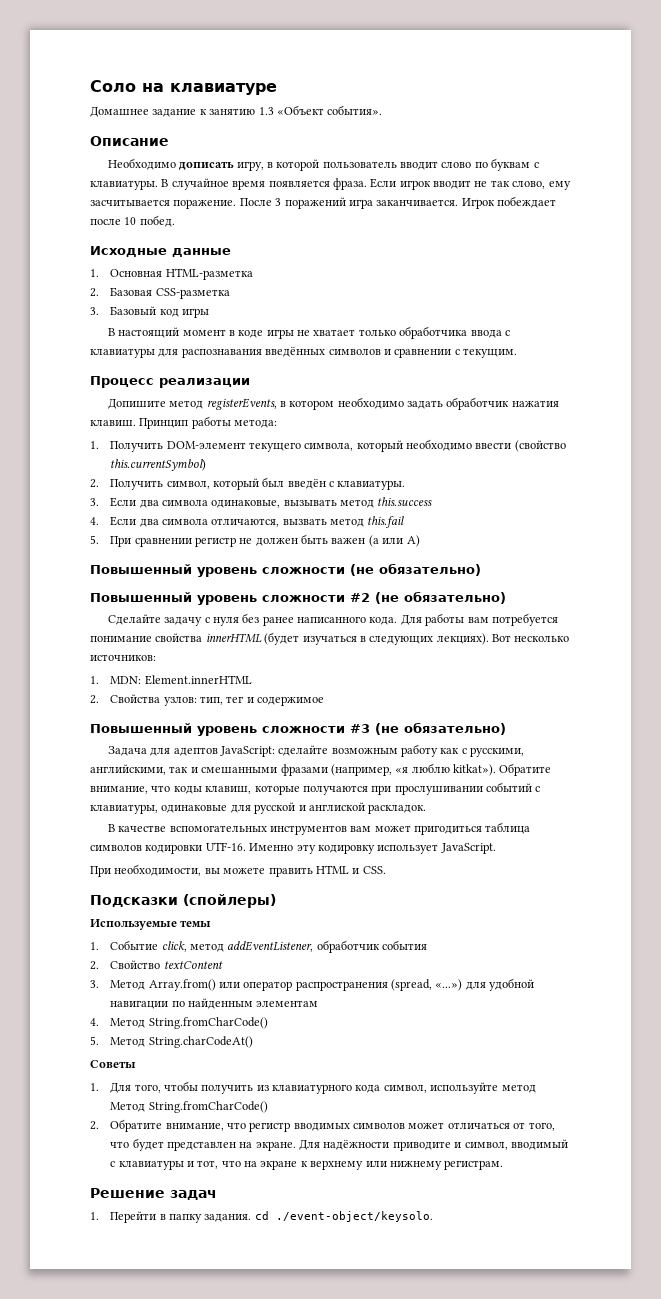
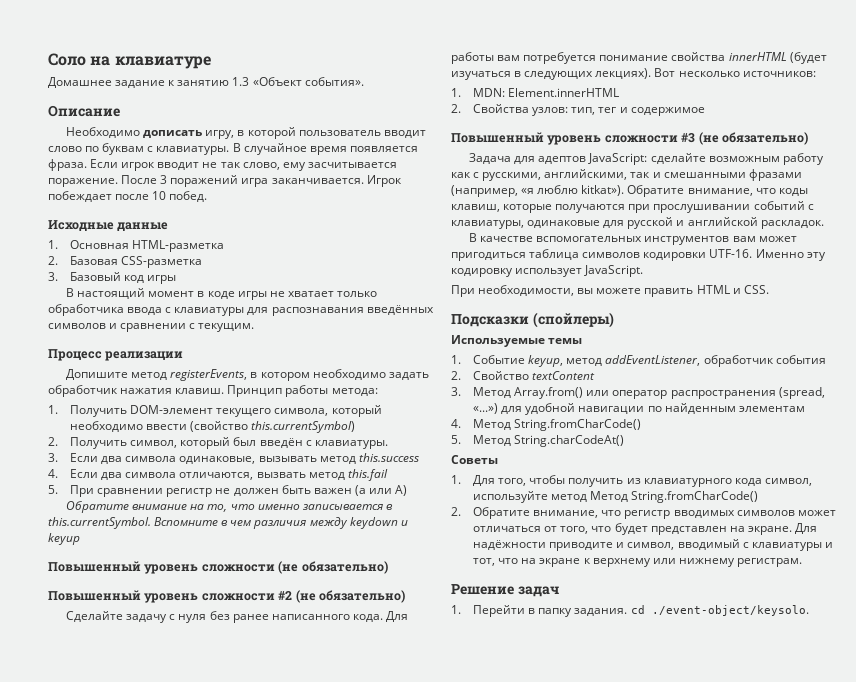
+ Обратите внимание на то, что именно записывается в this.currentSymbol. Вспомните в чем различия между keydown и keyup
- Обратите внимание, что коды клавиш, которые получаются при прослушивании событий с клавиатуры, одинаковые для русской и англиской раскладок.
+ Обратите внимание, что коды клавиш, которые получаются при прослушивании событий с клавиатуры, одинаковые для русской и английской раскладок.
- 1. Событие click, метод addEventListener, обработчик события
+ 1. Событие keyup, метод addEventListener, обработчик события

